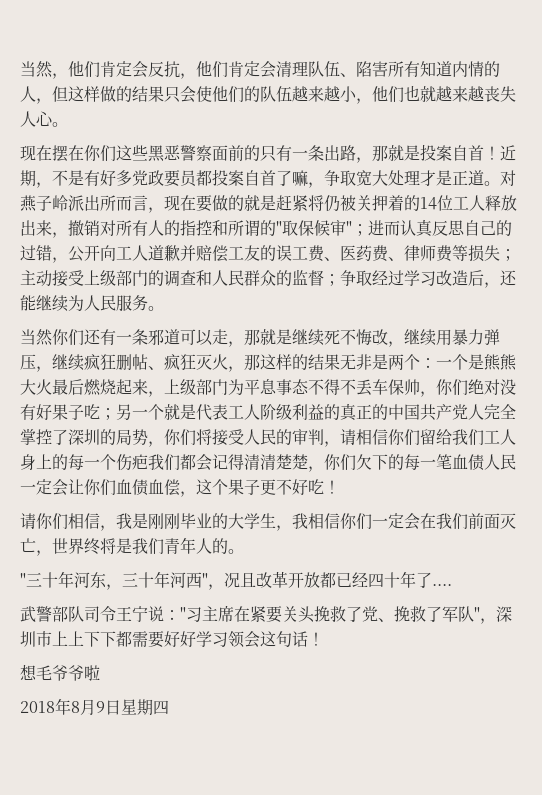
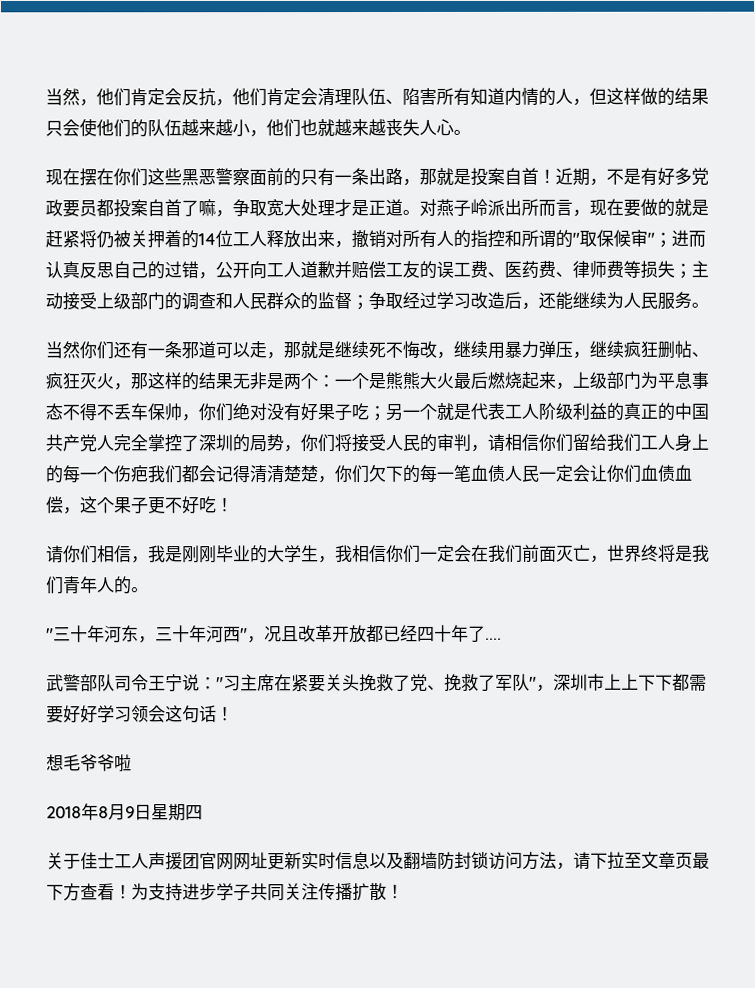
+ 关于佳士工人声援团官网网址更新实时信息以及翻墙防封锁访问方法，请下拉至文章页最下方查看！为支持进步学子共同关注传播扩散！

